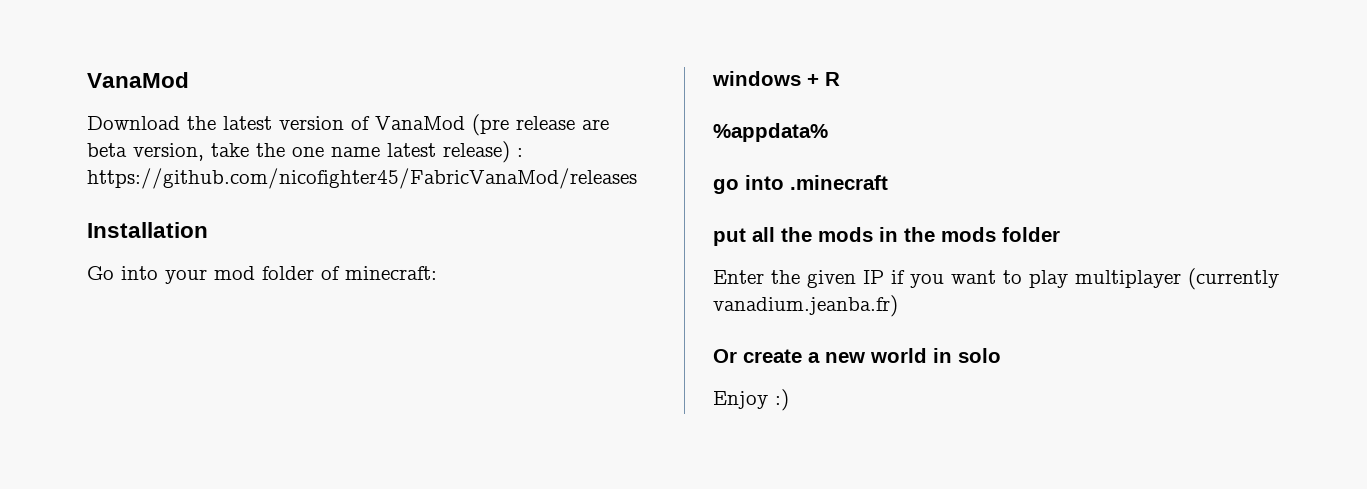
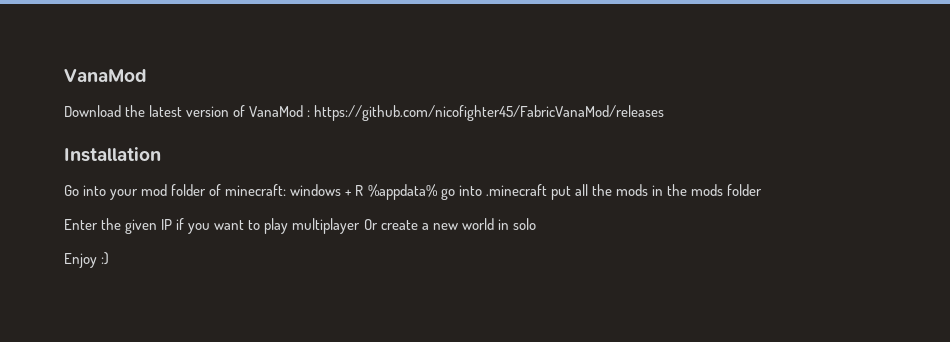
- Download the latest version of VanaMod (pre release are beta version, take the one name latest release) : https://github.com/nicofighter45/FabricVanaMod/releases
+ Download the latest version of VanaMod : https://github.com/nicofighter45/FabricVanaMod/releases
- Go into your mod folder of minecraft:
- windows + R
- %appdata%
- go into .minecraft
- put all the mods in the mods folder
+ Go into your mod folder of minecraft: windows + R %appdata% go into .minecraft put all the mods in the mods folder
- Enter the given IP if you want to play multiplayer (currently vanadium.jeanba.fr)
- Or create a new world in solo
+ Enter the given IP if you want to play multiplayer Or create a new world in solo

